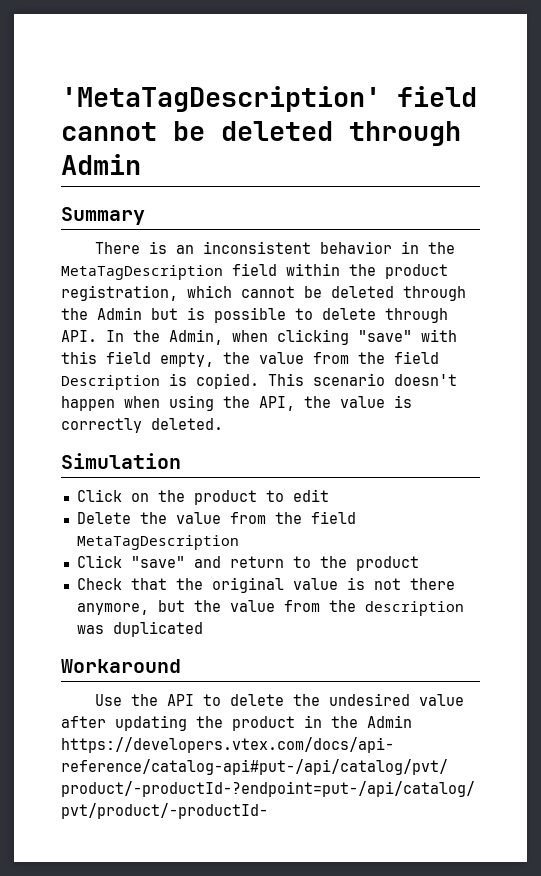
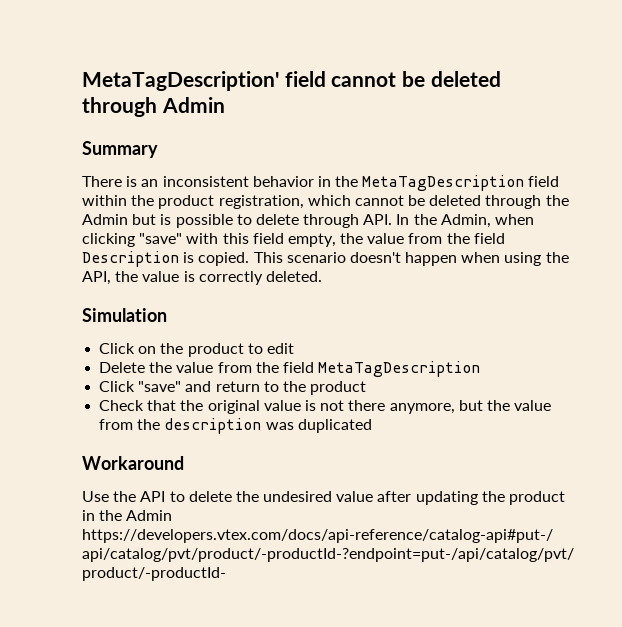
- 'MetaTagDescription' field cannot be deleted through Admin
+ MetaTagDescription' field cannot be deleted through Admin

